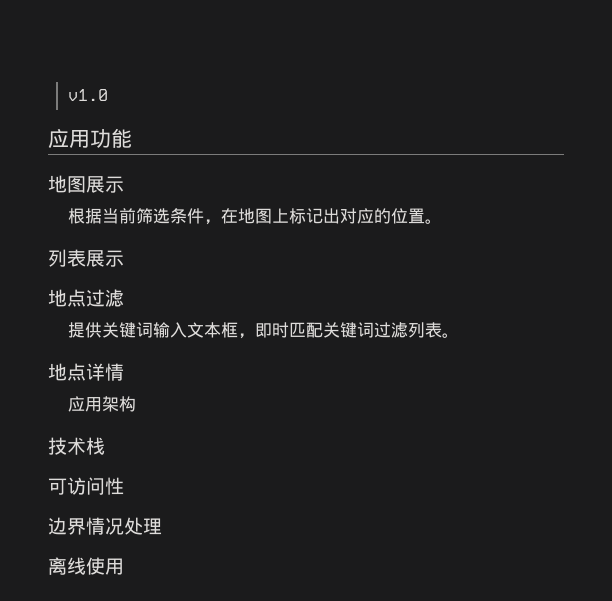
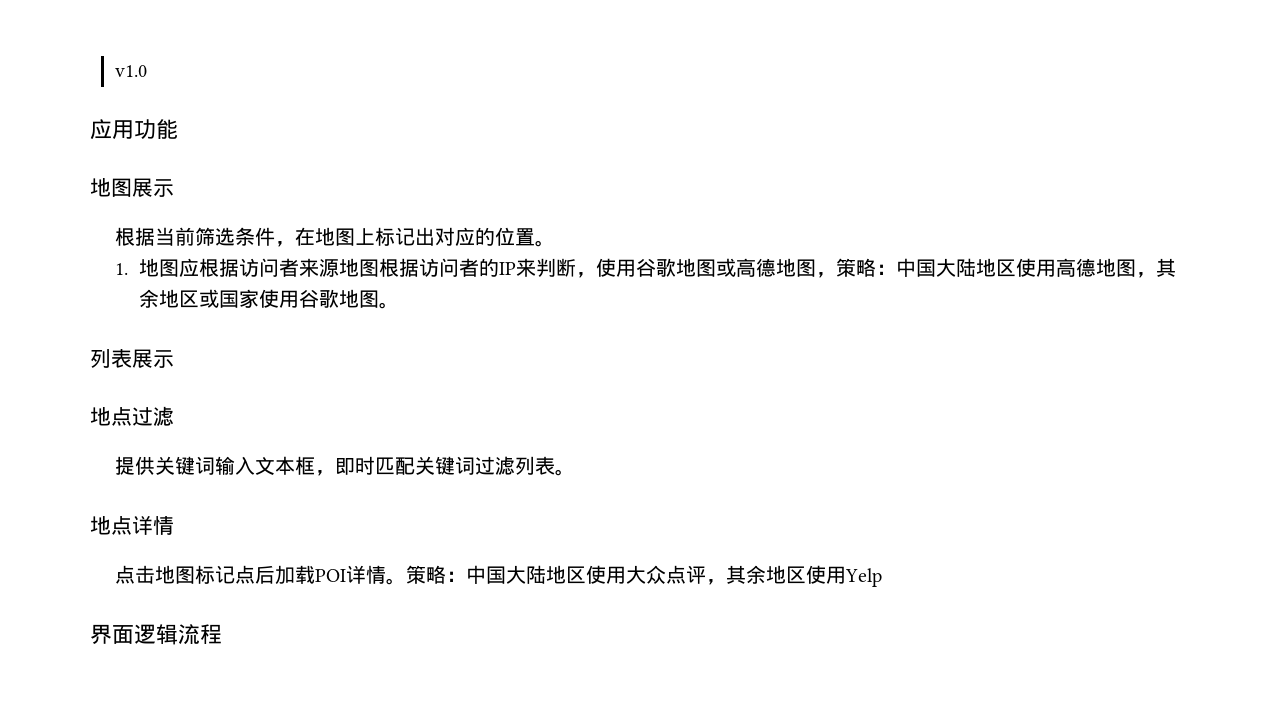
+ 1.地图应根据访问者来源地图根据访问者的IP来判断，使用谷歌地图或高德地图，策略：中国大陆地区使用高德地图，其余地区或国家使用谷歌地图。
- 应用架构
- 技术栈
- 可访问性
- 边界情况处理
- 离线使用
+ 点击地图标记点后加载POI详情。策略：中国大陆地区使用大众点评，其余地区使用Yelp
+ 界面逻辑流程

